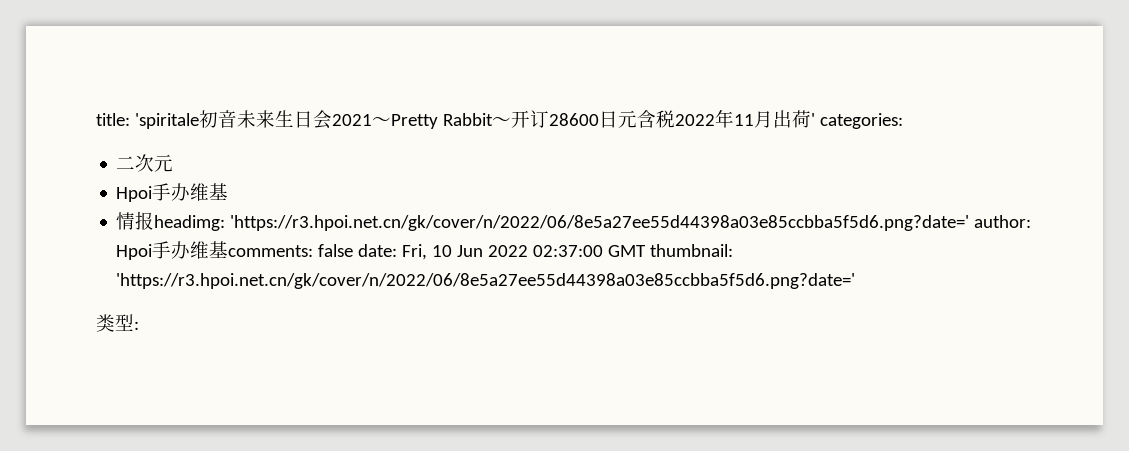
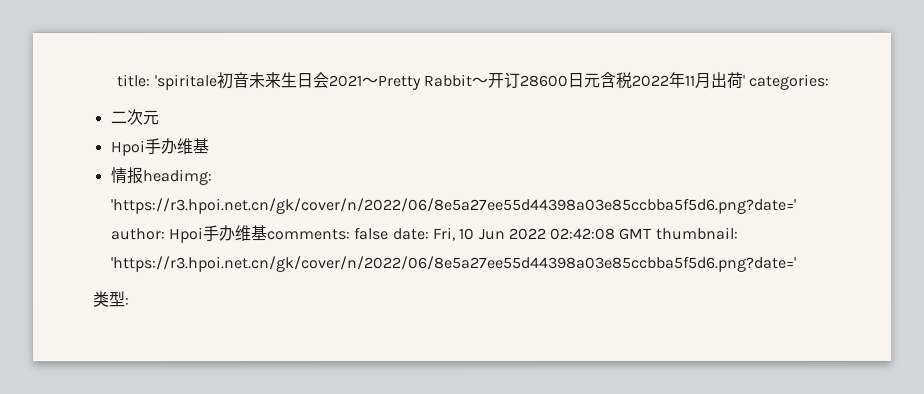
- 情报headimg: 'https://r3.hpoi.net.cn/gk/cover/n/2022/06/8e5a27ee55d44398a03e85ccbba5f5d6.png?date=' author: Hpoi手办维基comments: false date: Fri, 10 Jun 2022 02:37:00 GMT thumbnail: 'https://r3.hpoi.net.cn/gk/cover/n/2022/06/8e5a27ee55d44398a03e85ccbba5f5d6.png?date='
+ 情报headimg: 'https://r3.hpoi.net.cn/gk/cover/n/2022/06/8e5a27ee55d44398a03e85ccbba5f5d6.png?date=' author: Hpoi手办维基comments: false date: Fri, 10 Jun 2022 02:42:08 GMT thumbnail: 'https://r3.hpoi.net.cn/gk/cover/n/2022/06/8e5a27ee55d44398a03e85ccbba5f5d6.png?date='

